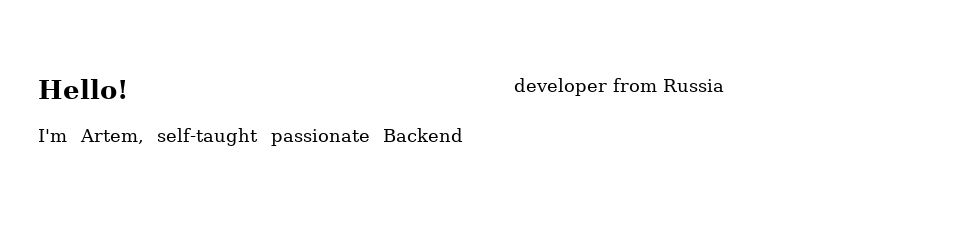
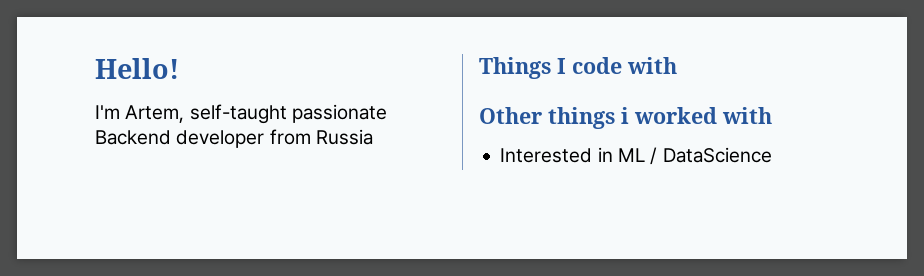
+ Things I code with
+ Other things i worked with
+ Interested in ML / DataScience

